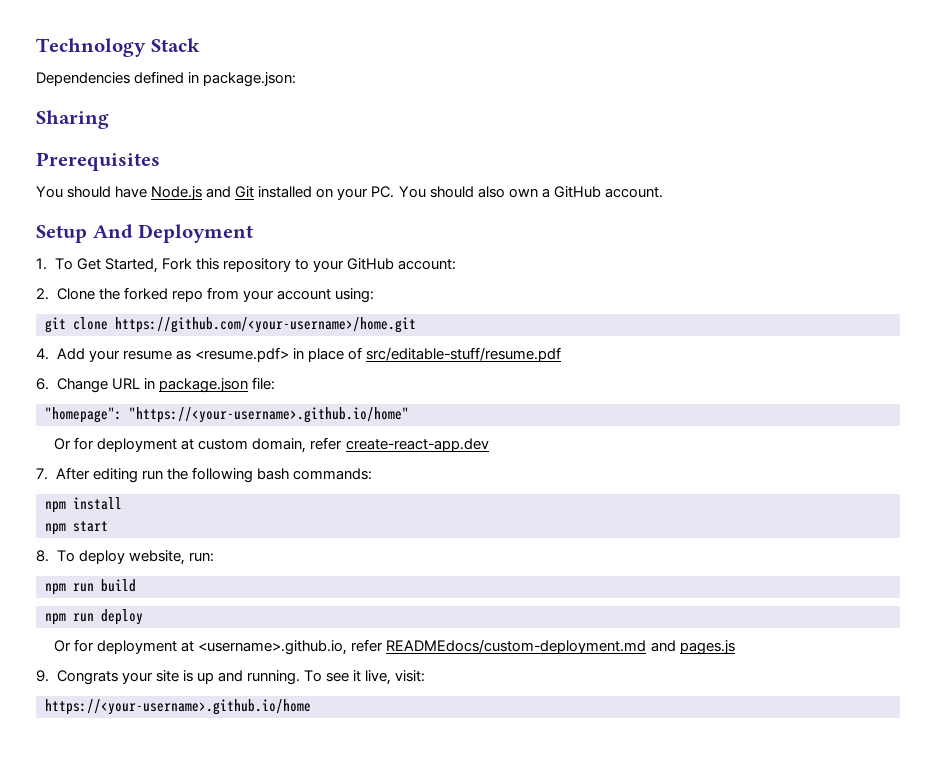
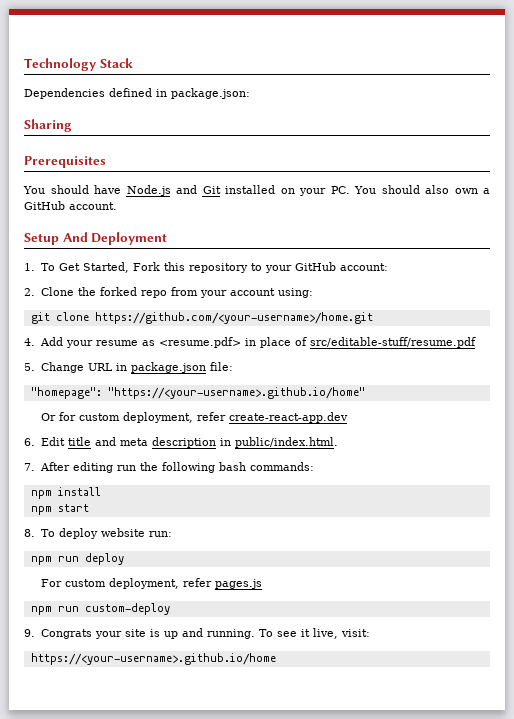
- 6. Change URL in package.json file:
+ 5. Change URL in package.json file:
- Or for deployment at custom domain, refer create-react-app.dev
+ Or for custom deployment, refer create-react-app.dev
+ 6. Edit title and meta description in public/index.html.
- 8. To deploy website, run:
+ 8. To deploy website run:
- npm run build
- Or for deployment at <username>.github.io, refer READMEdocs/custom-deployment.md and pages.js
+ For custom deployment, refer pages.js
+ npm run custom-deploy

